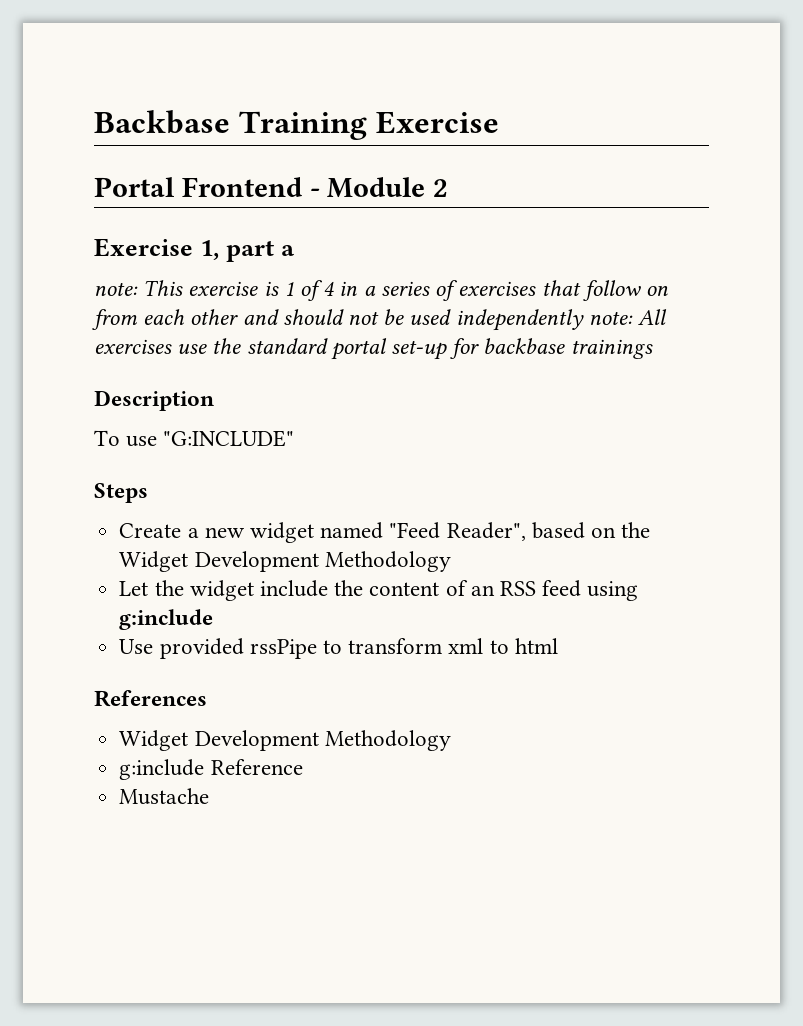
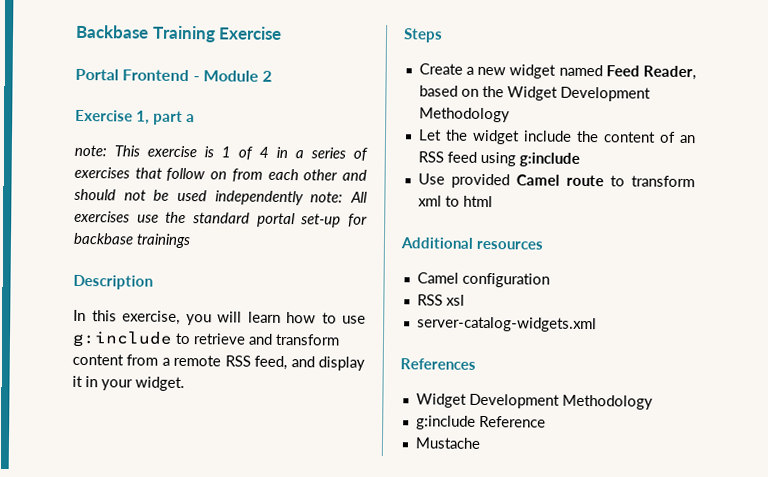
- To use "G:INCLUDE"
+ In this exercise, you will learn how to use g:include to retrieve and transform content from a remote RSS feed, and display it in your widget.
- Create a new widget named "Feed Reader", based on the Widget Development Methodology
+ Create a new widget named Feed Reader, based on the Widget Development Methodology
- Use provided rssPipe to transform xml to html
+ Use provided Camel route to transform xml to html
+ Additional resources
+ Camel configuration
+ RSS xsl
+ server-catalog-widgets.xml

